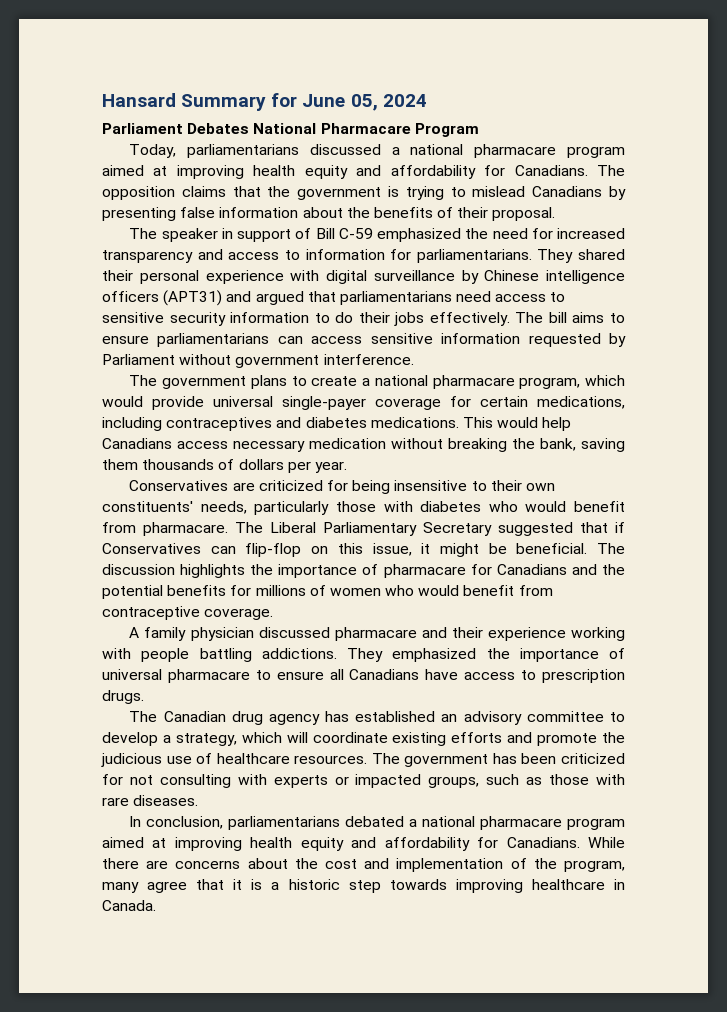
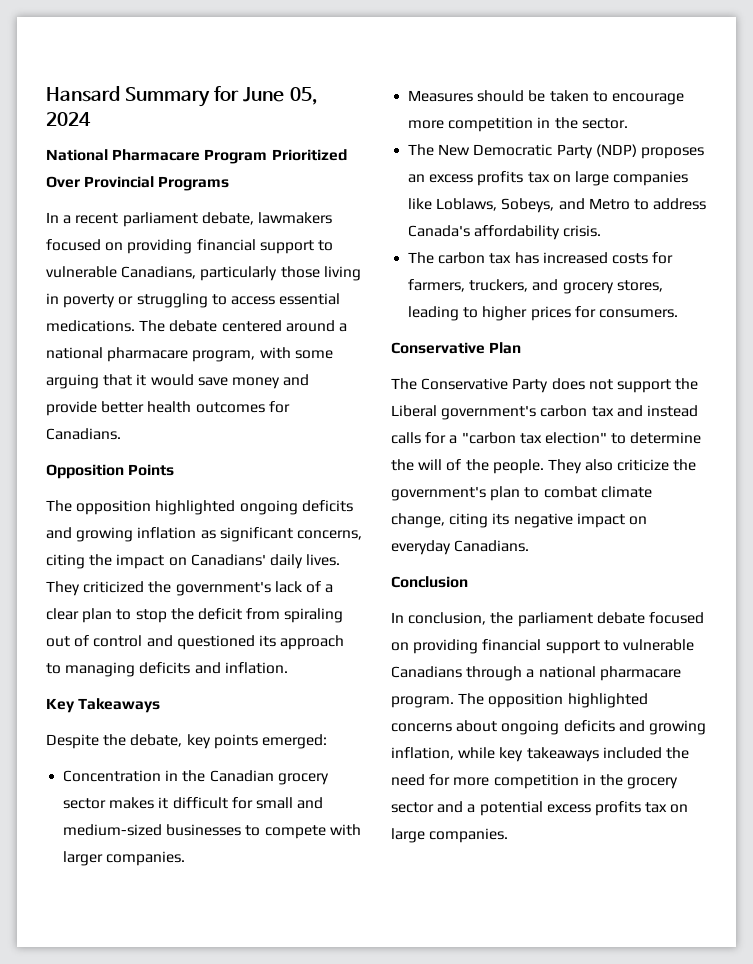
- Parliament Debates National Pharmacare Program
- Today, parliamentarians discussed a national pharmacare program aimed at improving health equity and affordability for Canadians. The opposition claims that the government is trying to mislead Canadians by presenting false information about the benefits of their proposal.
- The speaker in support of Bill C-59 emphasized the need for increased transparency and access to information for parliamentarians. They shared their personal experience with digital surveillance by Chinese intelligence officers (APT31) and argued that parliamentarians need access to sensitive security information to do their jobs effectively. The bill aims to ensure parliamentarians can access sensitive information requested by Parliament without government interference.
- The government plans to create a national pharmacare program, which would provide universal single-payer coverage for certain medications, including contraceptives and diabetes medications. This would help Canadians access necessary medication without breaking the bank, saving them thousands of dollars per year.
- Conservatives are criticized for being insensitive to their own constituents' needs, particularly those with diabetes who would benefit from pharmacare. The Liberal Parliamentary Secretary suggested that if Conservatives can flip-flop on this issue, it might be beneficial. The discussion highlights the importance of pharmacare for Canadians and the potential benefits for millions of women who would benefit from contraceptive coverage.
- A family physician discussed pharmacare and their experience working with people battling addictions. They emphasized the importance of universal pharmacare to ensure all Canadians have access to prescription drugs.
- The Canadian drug agency has established an advisory committee to develop a strategy, which will coordinate existing efforts and promote the judicious use of healthcare resources. The government has been criticized for not consulting with experts or impacted groups, such as those with rare diseases.
- In conclusion, parliamentarians debated a national pharmacare program aimed at improving health equity and affordability for Canadians. While there are concerns about the cost and implementation of the program, many agree that it is a historic step towards improving healthcare in Canada.
+ National Pharmacare Program Prioritized Over Provincial Programs
+ In a recent parliament debate, lawmakers focused on providing financial support to vulnerable Canadians, particularly those living in poverty or struggling to access essential medications. The debate centered around a national pharmacare program, with some arguing that it would save money and provide better health outcomes for Canadians.
+ Opposition Points
+ The opposition highlighted ongoing deficits and growing inflation as significant concerns, citing the impact on Canadians' daily lives. They criticized the government's lack of a clear plan to stop the deficit from spiraling out of control and questioned its approach to managing deficits and inflation.
+ Key Takeaways
+ Despite the debate, key points emerged:
+ Concentration in the Canadian grocery sector makes it difficult for small and medium-sized businesses to compete with larger companies.
+ Measures should be taken to encourage more competition in the sector.
+ The New Democratic Party (NDP) proposes an excess profits tax on large companies like Loblaws, Sobeys, and Metro to address Canada's affordability crisis.
+ The carbon tax has increased costs for farmers, truckers, and grocery stores, leading to higher prices for consumers.
+ Conservative Plan
+ The Conservative Party does not support the Liberal government's carbon tax and instead calls for a "carbon tax election" to determine the will of the people. They also criticize the government's plan to combat climate change, citing its negative impact on everyday Canadians.
+ Conclusion
+ In conclusion, the parliament debate focused on providing financial support to vulnerable Canadians through a national pharmacare program. The opposition highlighted concerns about ongoing deficits and growing inflation, while key takeaways included the need for more competition in the grocery sector and a potential excess profits tax on large companies.

